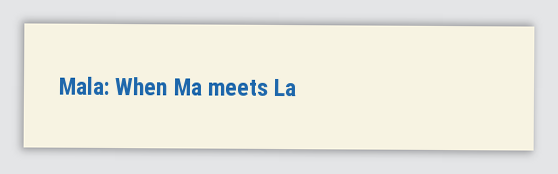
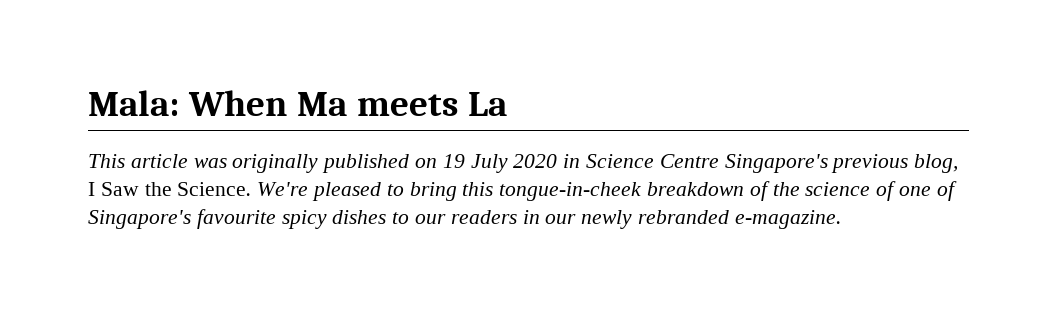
+ This article was originally published on 19 July 2020 in Science Centre Singapore's previous blog, I Saw the Science. We're pleased to bring this tongue-in-cheek breakdown of the science of one of Singapore's favourite spicy dishes to our readers in our newly rebranded e-magazine.

